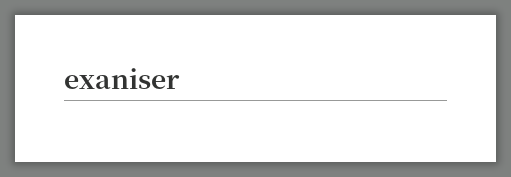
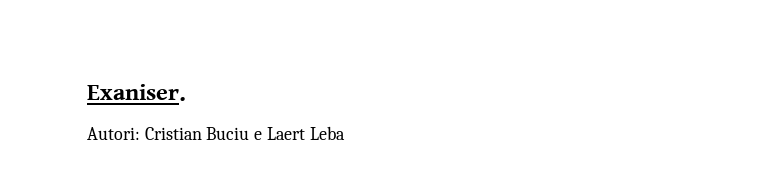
- exaniser
+ Exaniser.
+ Autori: Cristian Buciu e Laert Leba

